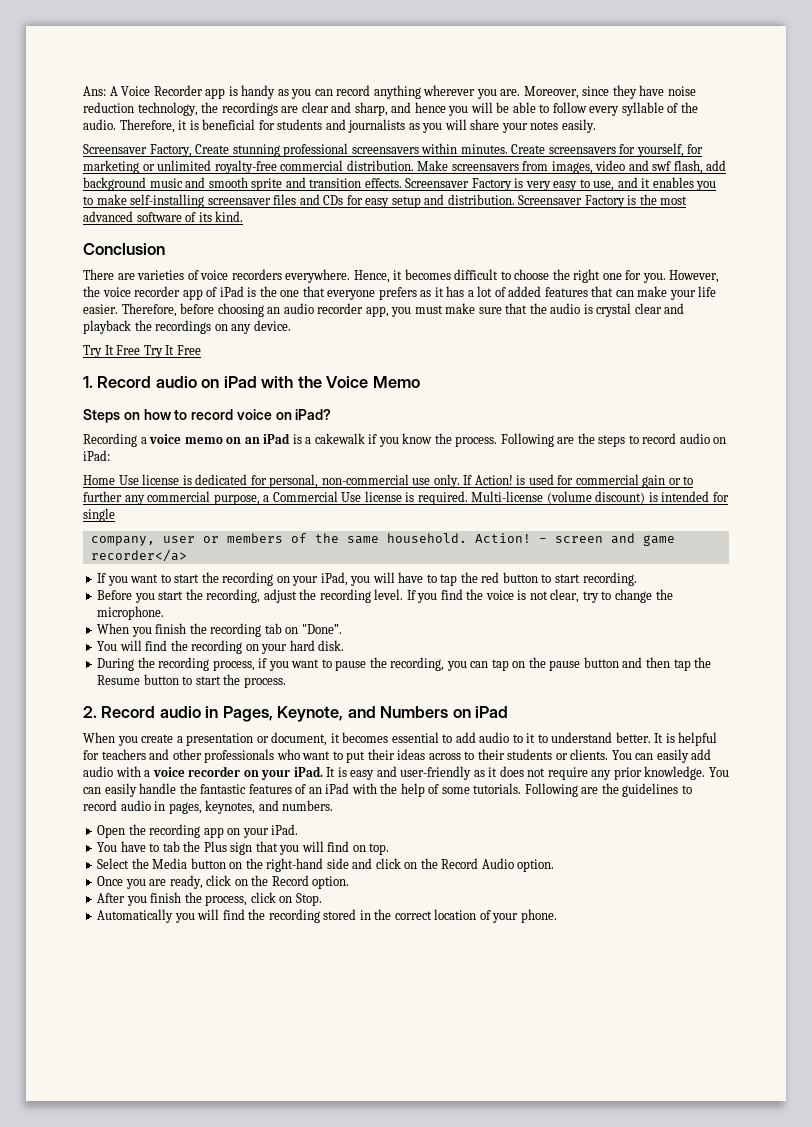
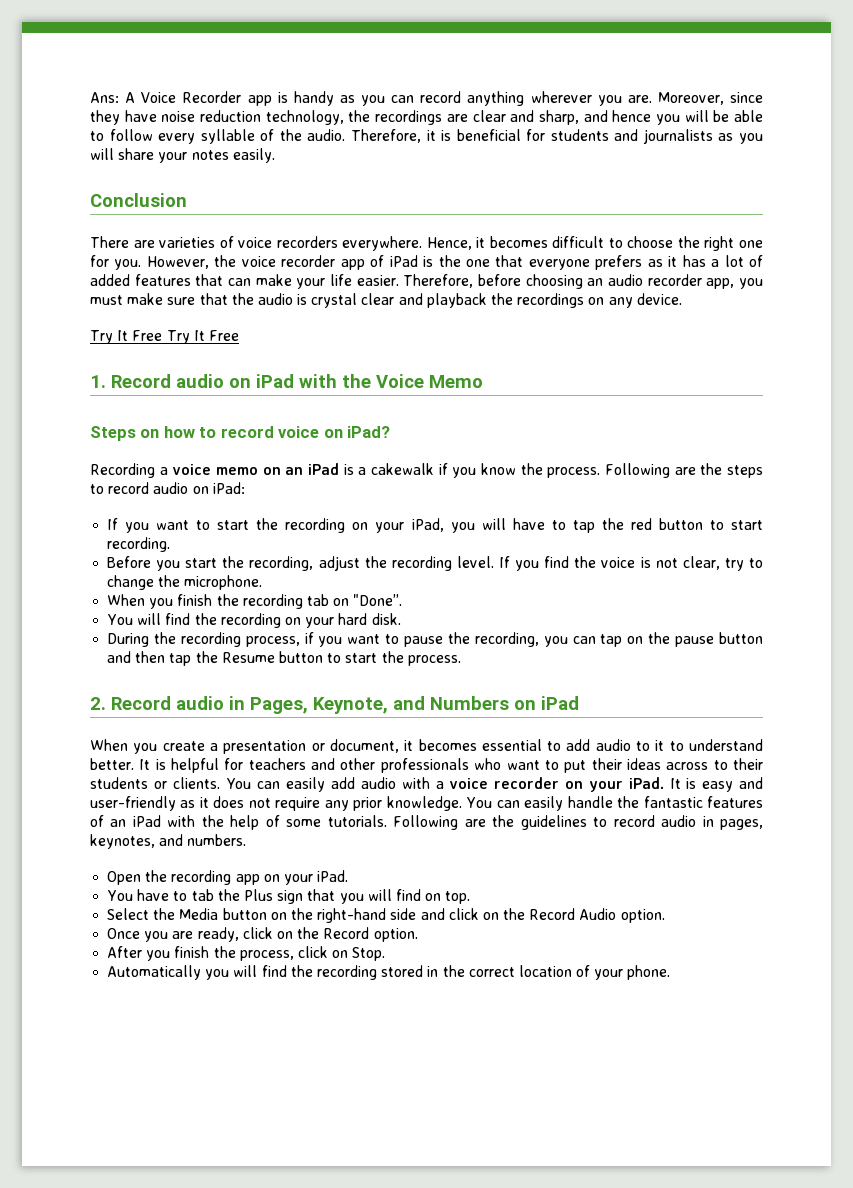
- Screensaver Factory, Create stunning professional screensavers within minutes. Create screensavers for yourself, for marketing or unlimited royalty-free commercial distribution. Make screensavers from images, video and swf flash, add background music and smooth sprite and transition effects. Screensaver Factory is very easy to use, and it enables you to make self-installing screensaver files and CDs for easy setup and distribution. Screensaver Factory is the most advanced software of its kind.
- Home Use license is dedicated for personal, non-commercial use only. If Action! is used for commercial gain or to further any commercial purpose, a Commercial Use license is required. Multi-license (volume discount) is intended for single
- company, user or members of the same household. Action! - screen and game recorder</a>

